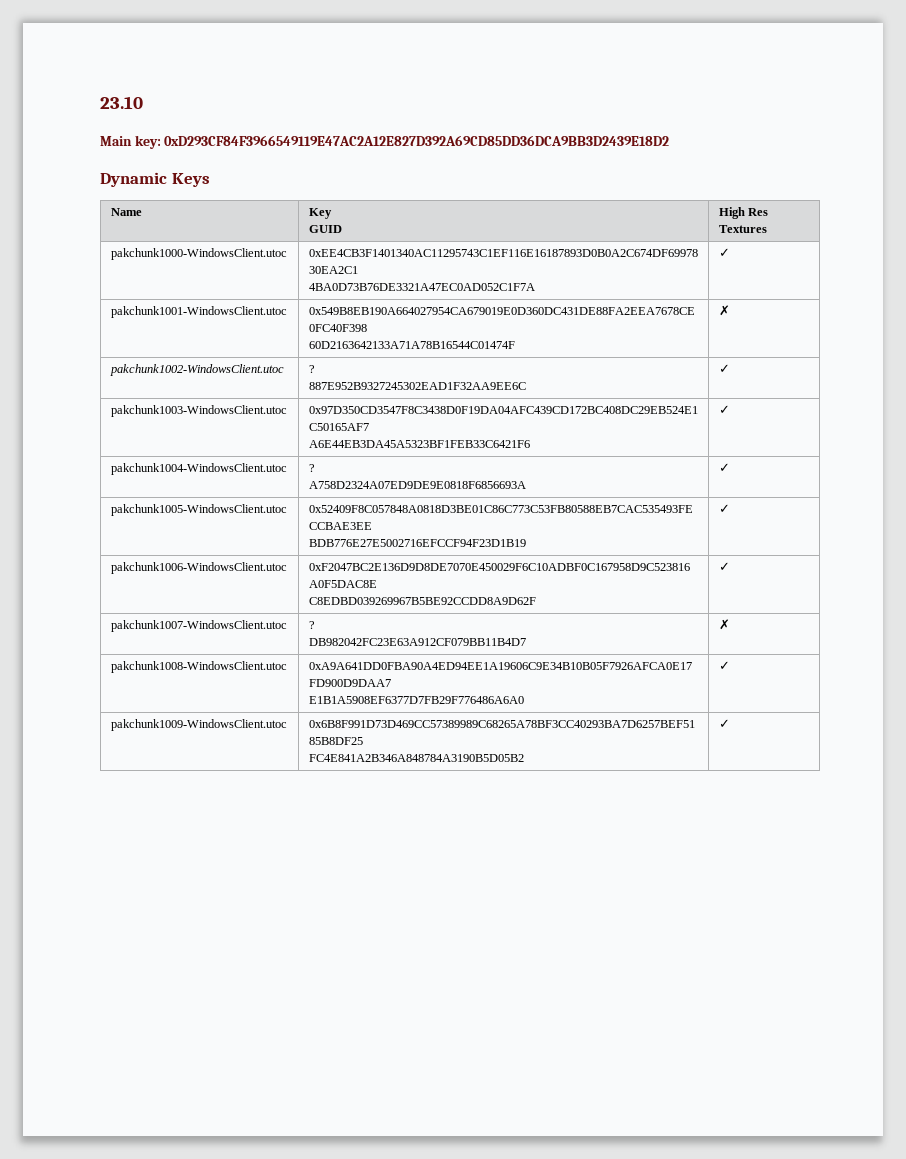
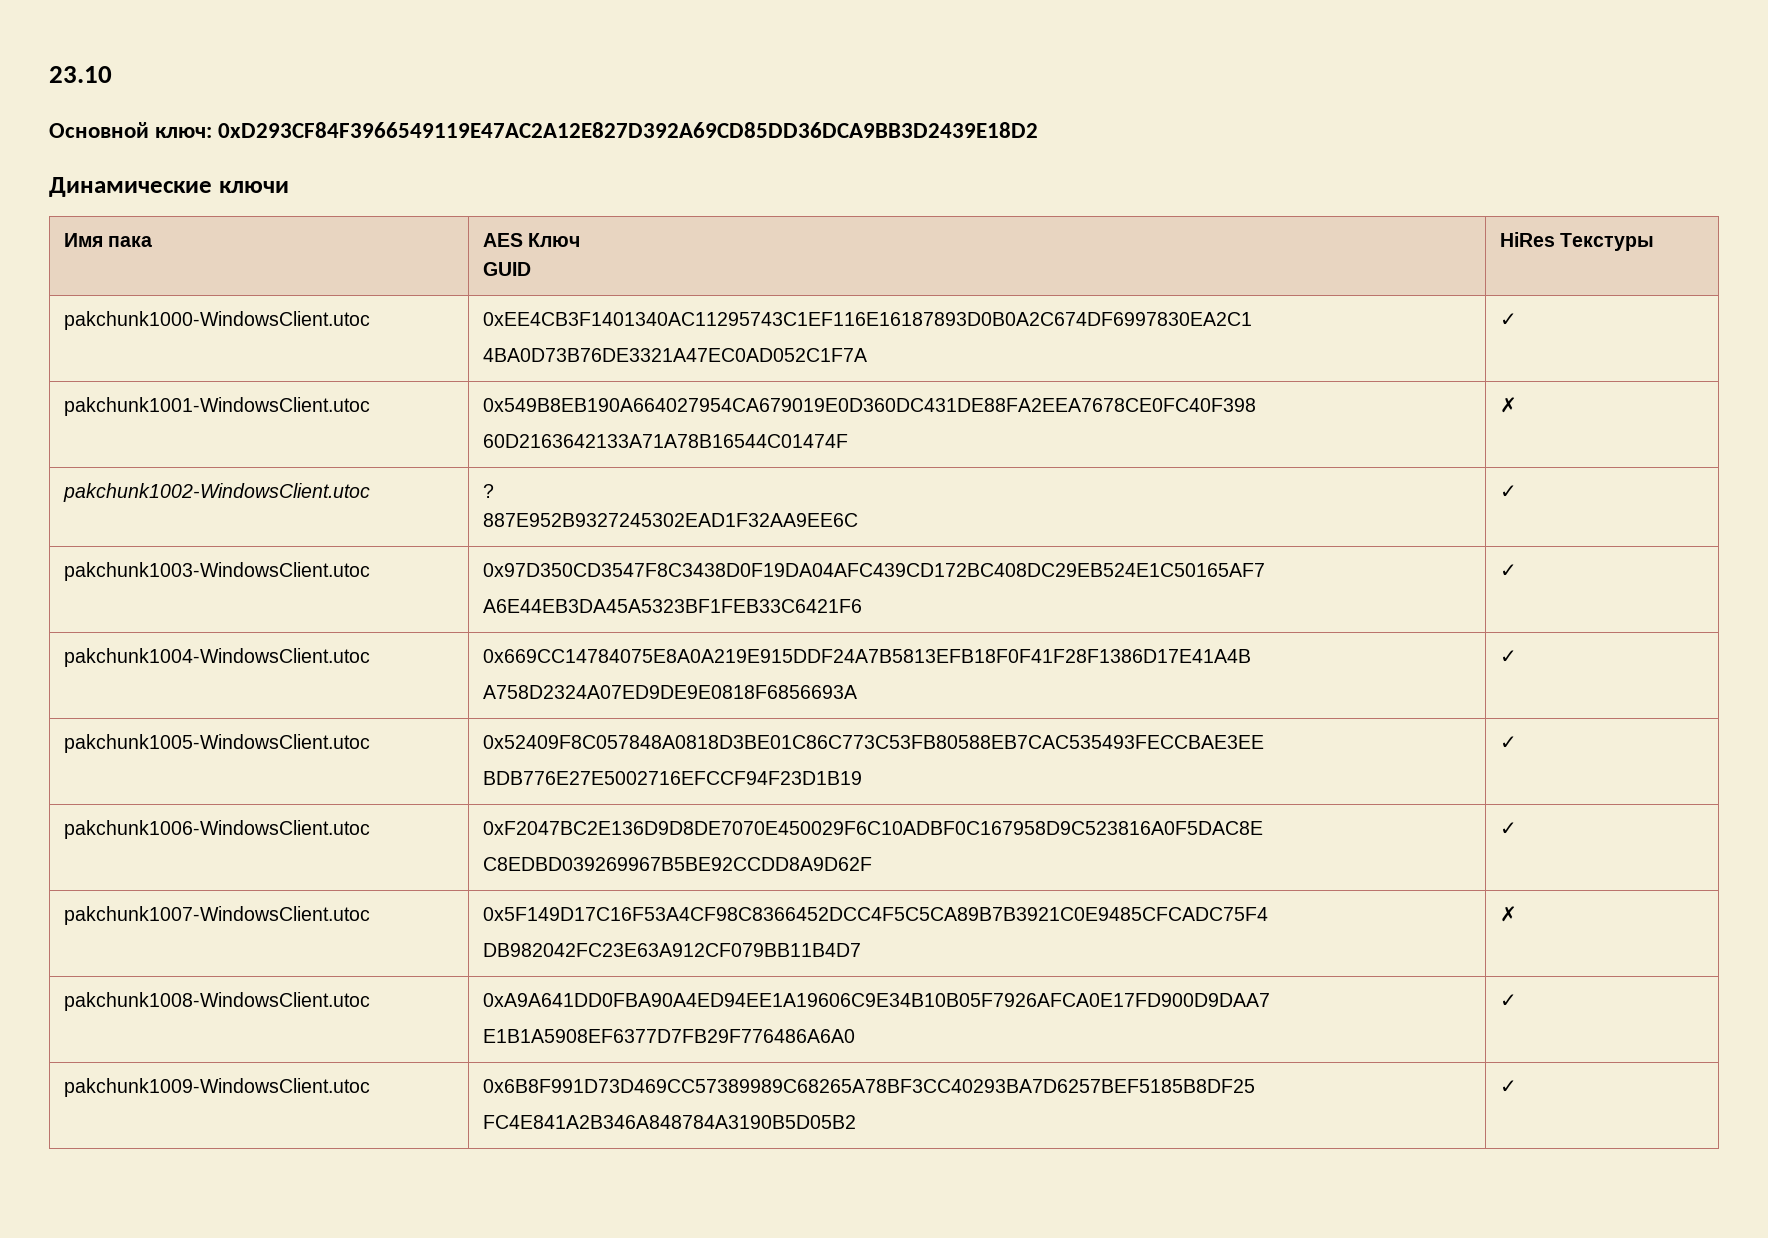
- Main key: 0xD293CF84F3966549119E47AC2A12E827D392A69CD85DD36DCA9BB3D2439E18D2
+ Основной ключ: 0xD293CF84F3966549119E47AC2A12E827D392A69CD85DD36DCA9BB3D2439E18D2
- Dynamic Keys
- Name | Key
- GUID | High Res Textures
+ Динамические ключи
+ Имя пака | AES Ключ
+ GUID | HiRes Текстуры
- pakchunk1004-WindowsClient.utoc | ?
+ pakchunk1004-WindowsClient.utoc | 0x669CC14784075E8A0A219E915DDF24A7B5813EFB18F0F41F28F1386D17E41A4B
- pakchunk1007-WindowsClient.utoc | ?
+ pakchunk1007-WindowsClient.utoc | 0x5F149D17C16F53A4CF98C8366452DCC4F5C5CA89B7B3921C0E9485CFCADC75F4

